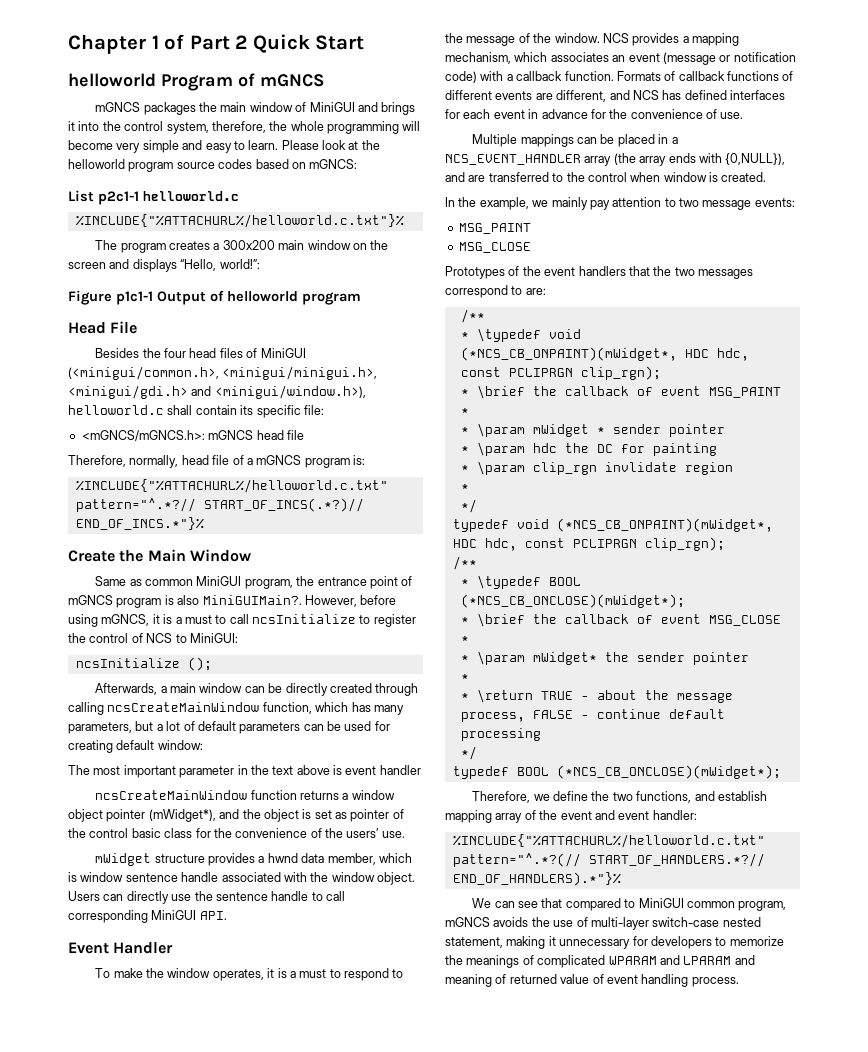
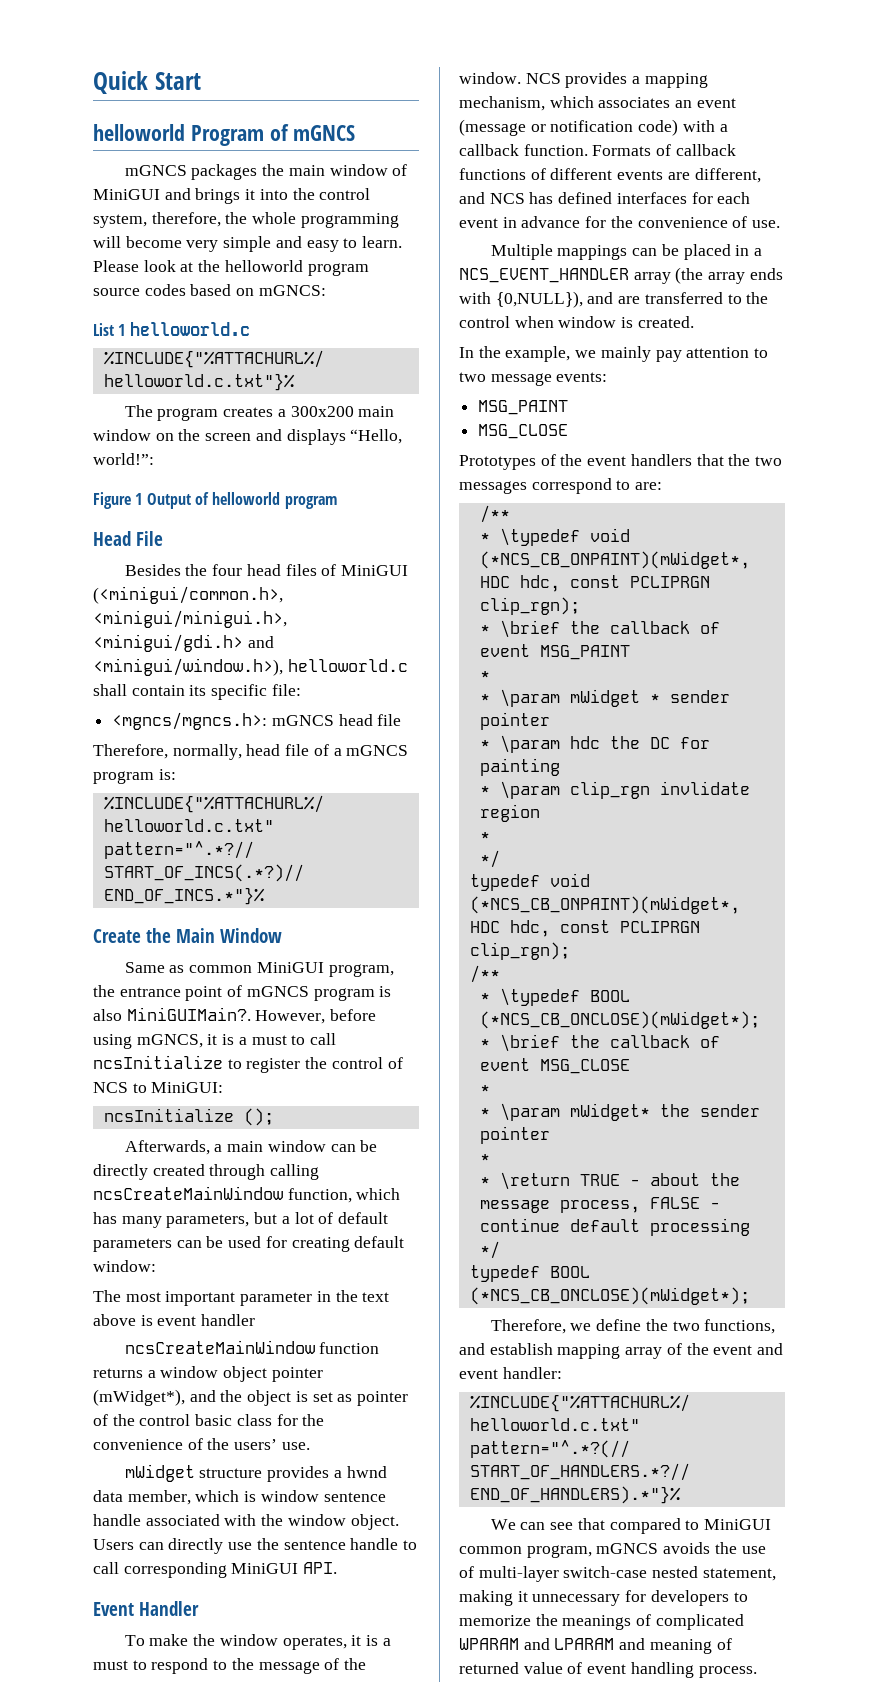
- Chapter 1 of Part 2 Quick Start
+ Quick Start
- List p2c1-1 helloworld.c
+ List 1 helloworld.c
- Figure p1c1-1 Output of helloworld program
+ Figure 1 Output of helloworld program
- <mGNCS/mGNCS.h>: mGNCS head file
+ <mgncs/mgncs.h>: mGNCS head file

